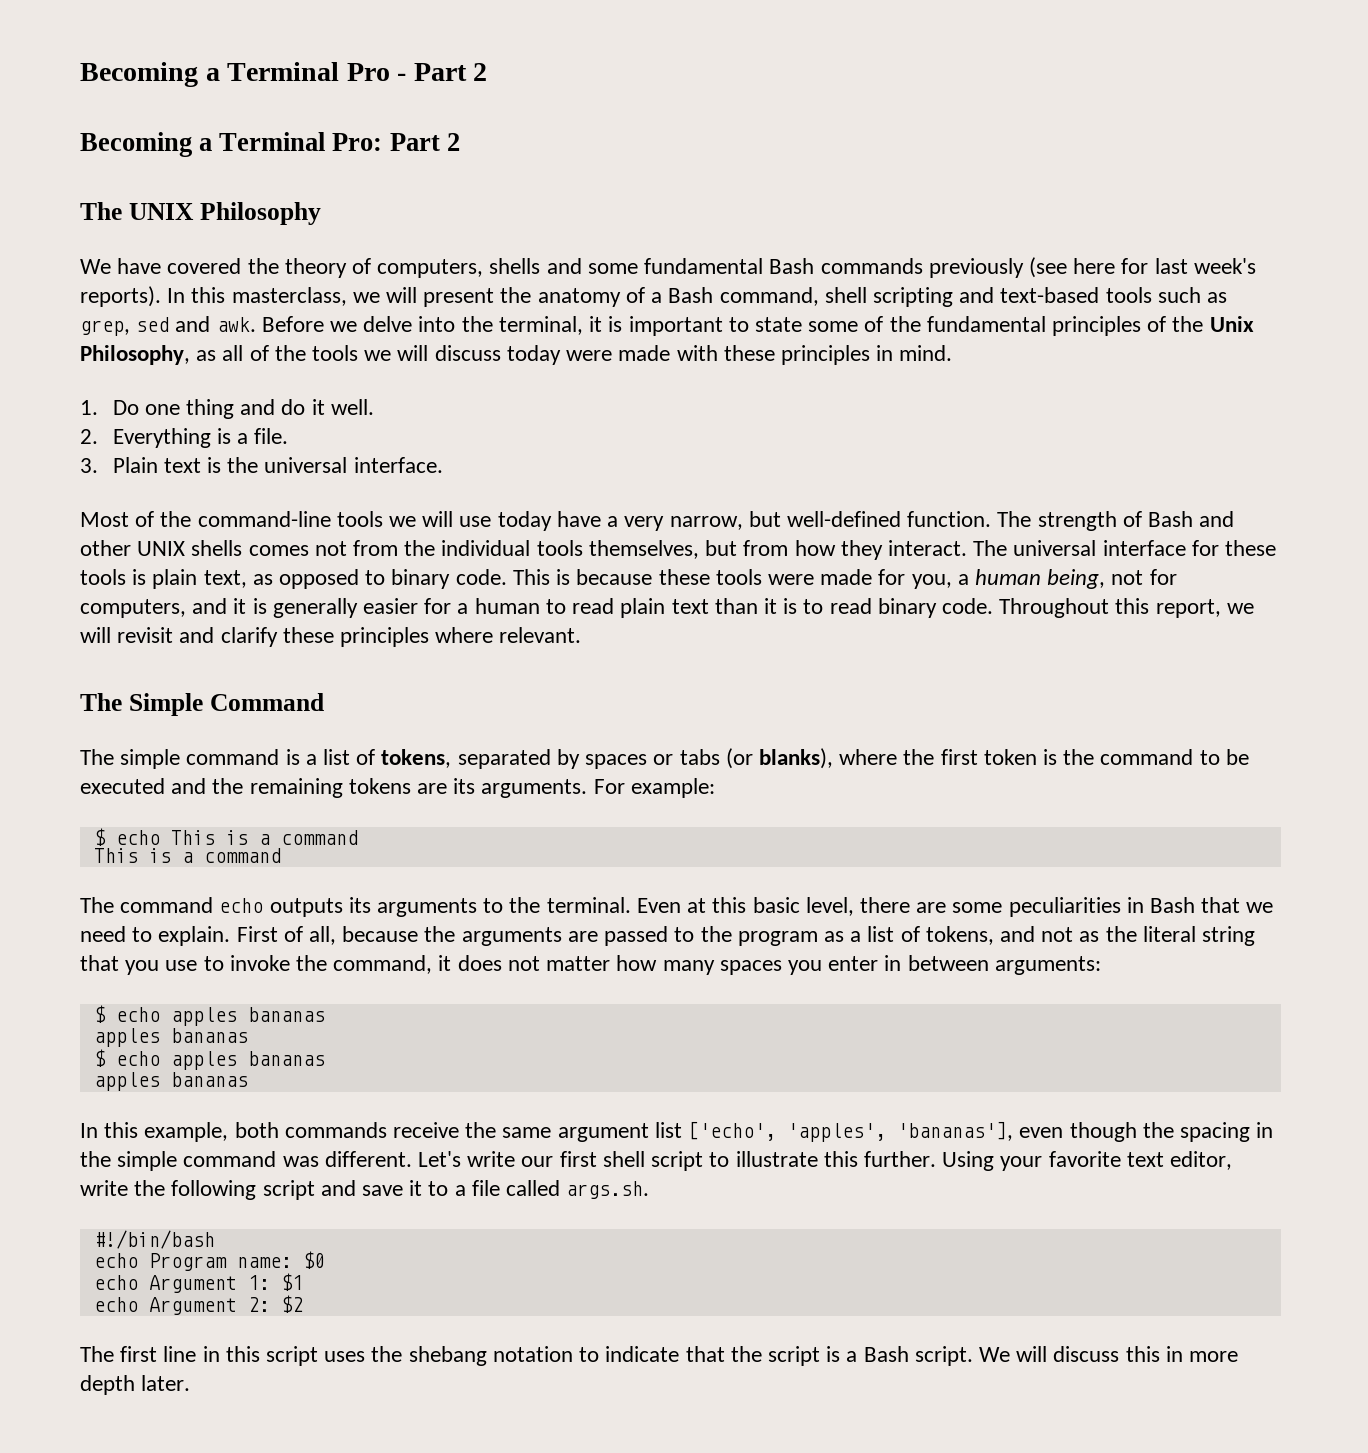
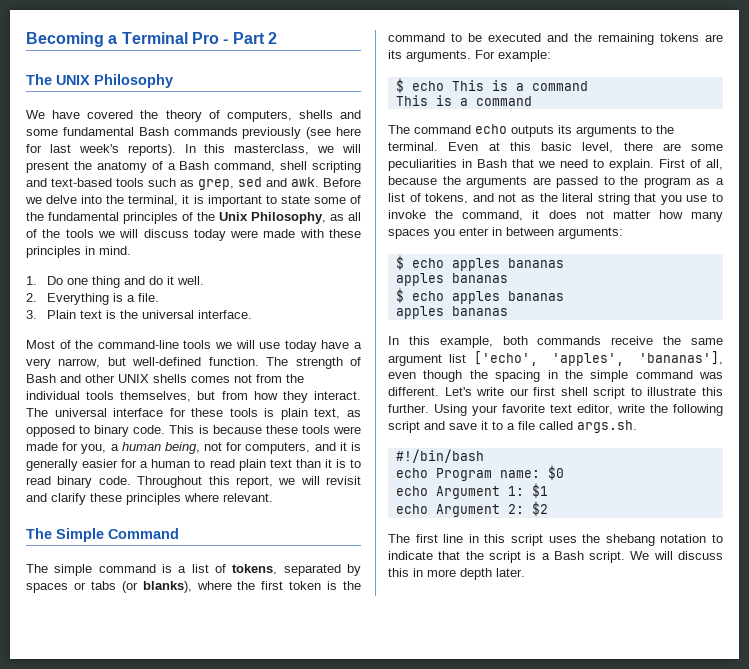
- Becoming a Terminal Pro: Part 2

